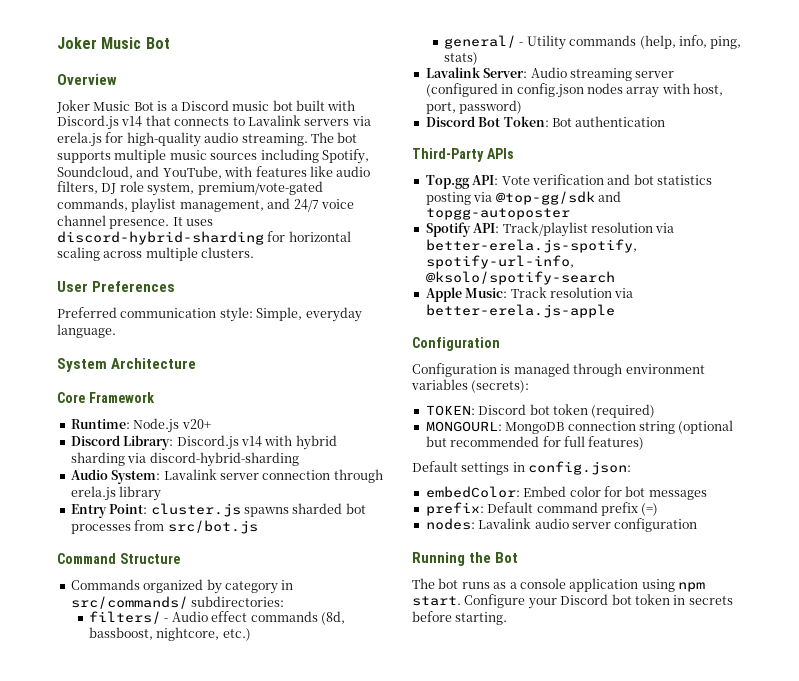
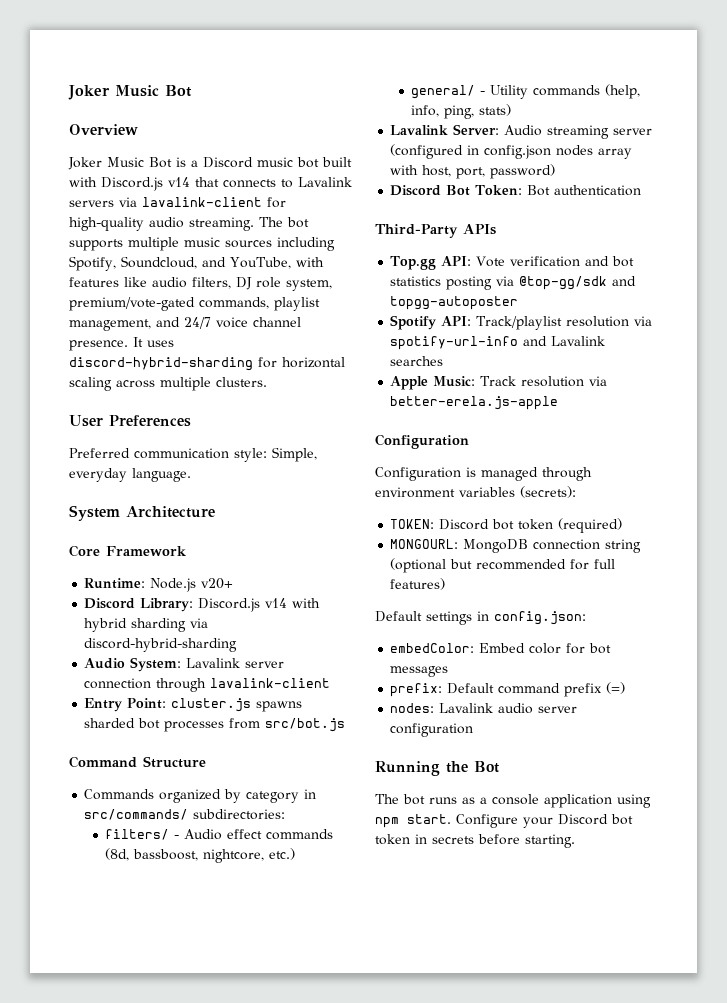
- Joker Music Bot is a Discord music bot built with Discord.js v14 that connects to Lavalink servers via erela.js for high-quality audio streaming.
+ Joker Music Bot is a Discord music bot built with Discord.js v14 that connects to Lavalink servers via lavalink-client for high-quality audio streaming.
- Audio System: Lavalink server connection through erela.js library
+ Audio System: Lavalink server connection through lavalink-client
- Spotify API: Track/playlist resolution via better-erela.js-spotify, spotify-url-info, @ksolo/spotify-search
+ Spotify API: Track/playlist resolution via spotify-url-info and Lavalink searches

